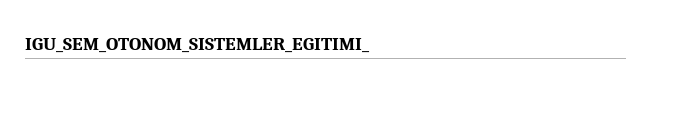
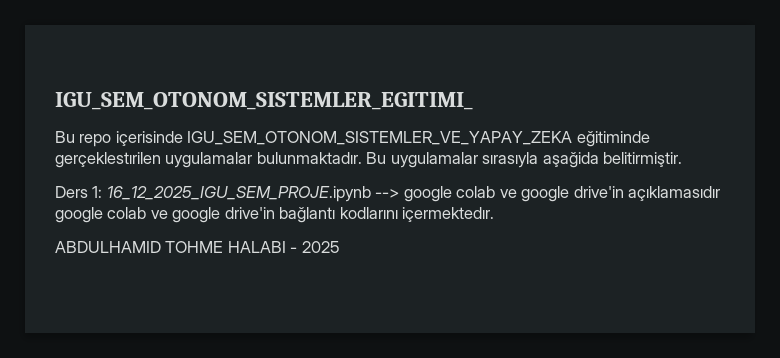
+ Bu repo içerisinde IGU_SEM_OTONOM_SISTEMLER_VE_YAPAY_ZEKA eğitiminde gerçeklestırilen uygulamalar bulunmaktadır. Bu uygulamalar sırasıyla aşağida belitirmiştir.
+ Ders 1: 16_12_2025_IGU_SEM_PROJE.ipynb --> google colab ve google drive'in açıklamasıdır google colab ve google drive'in bağlantı kodlarını içermektedır.
+ ABDULHAMID TOHME HALABI - 2025

